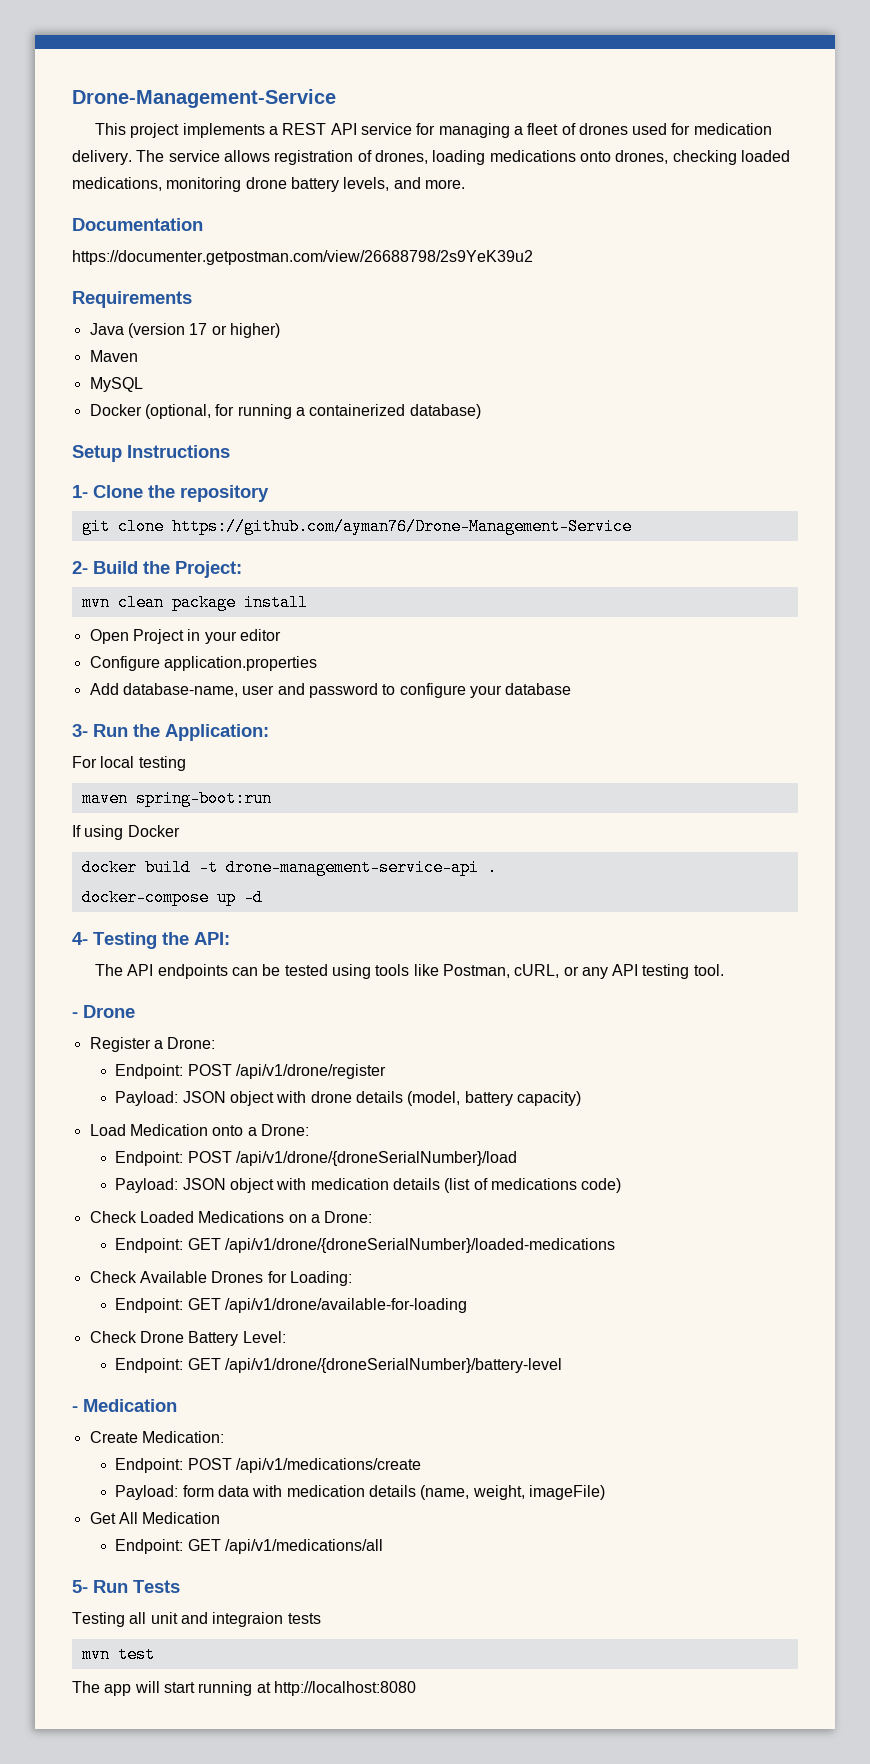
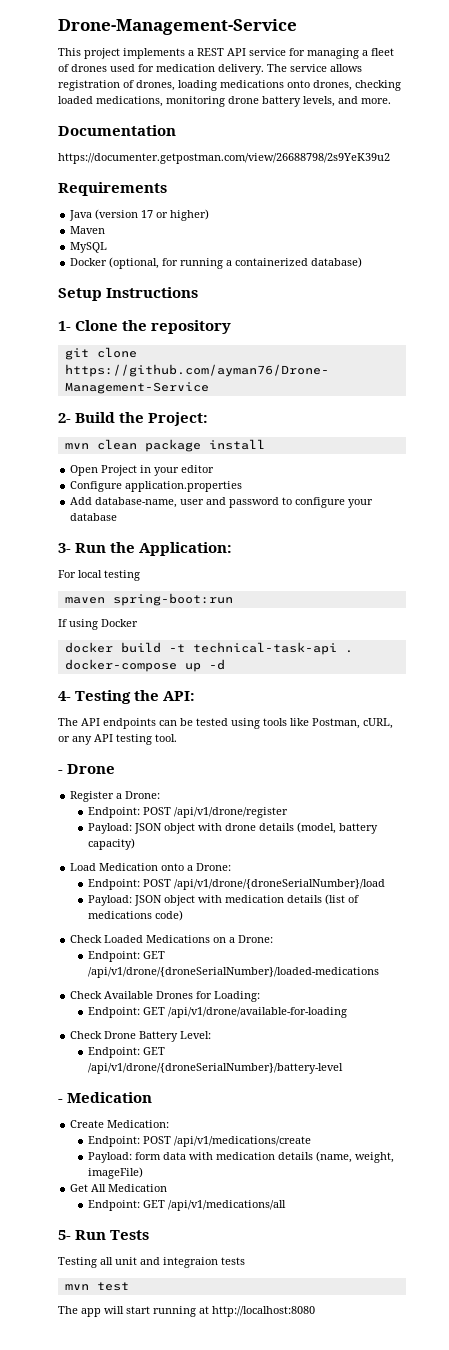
- docker build -t drone-management-service-api .
+ docker build -t technical-task-api .

